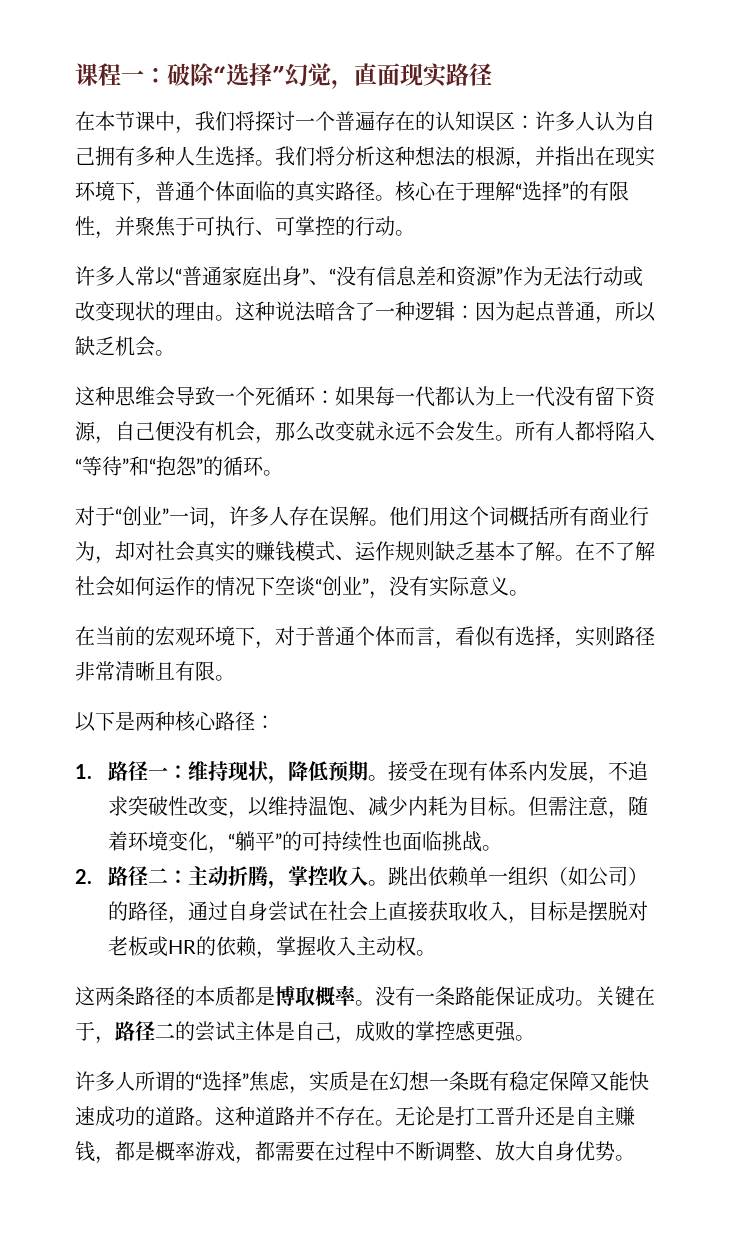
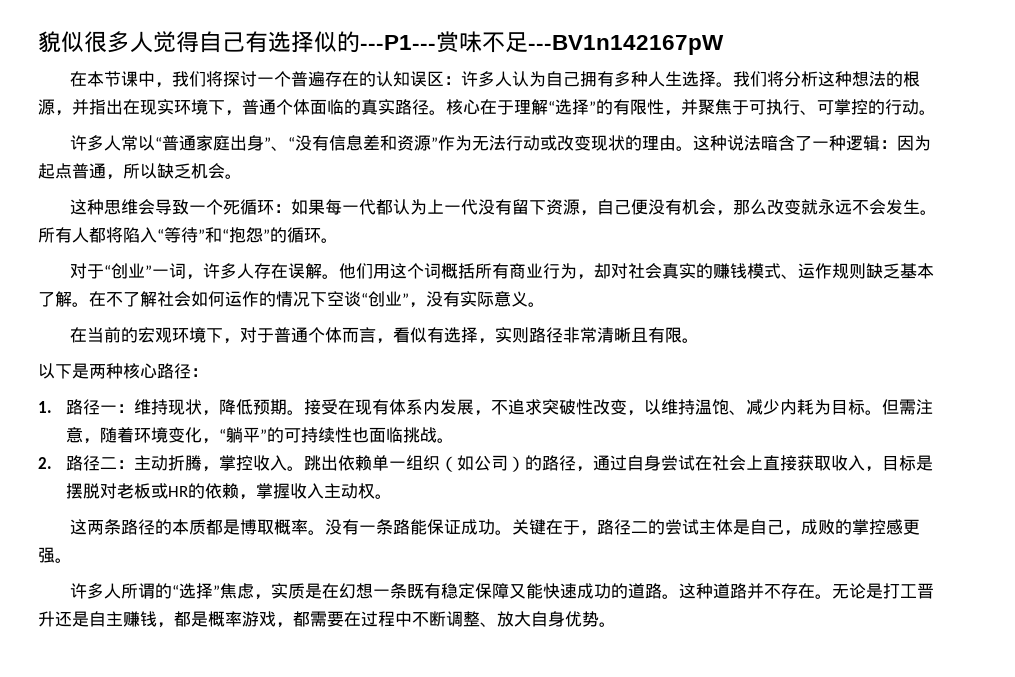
- 课程一：破除“选择”幻觉，直面现实路径
+ 貌似很多人觉得自己有选择似的---P1---赏味不足---BV1n142167pW

